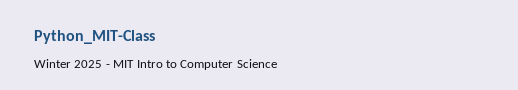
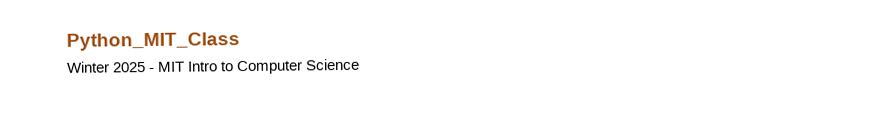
- Python_MIT-Class
+ Python_MIT_Class

